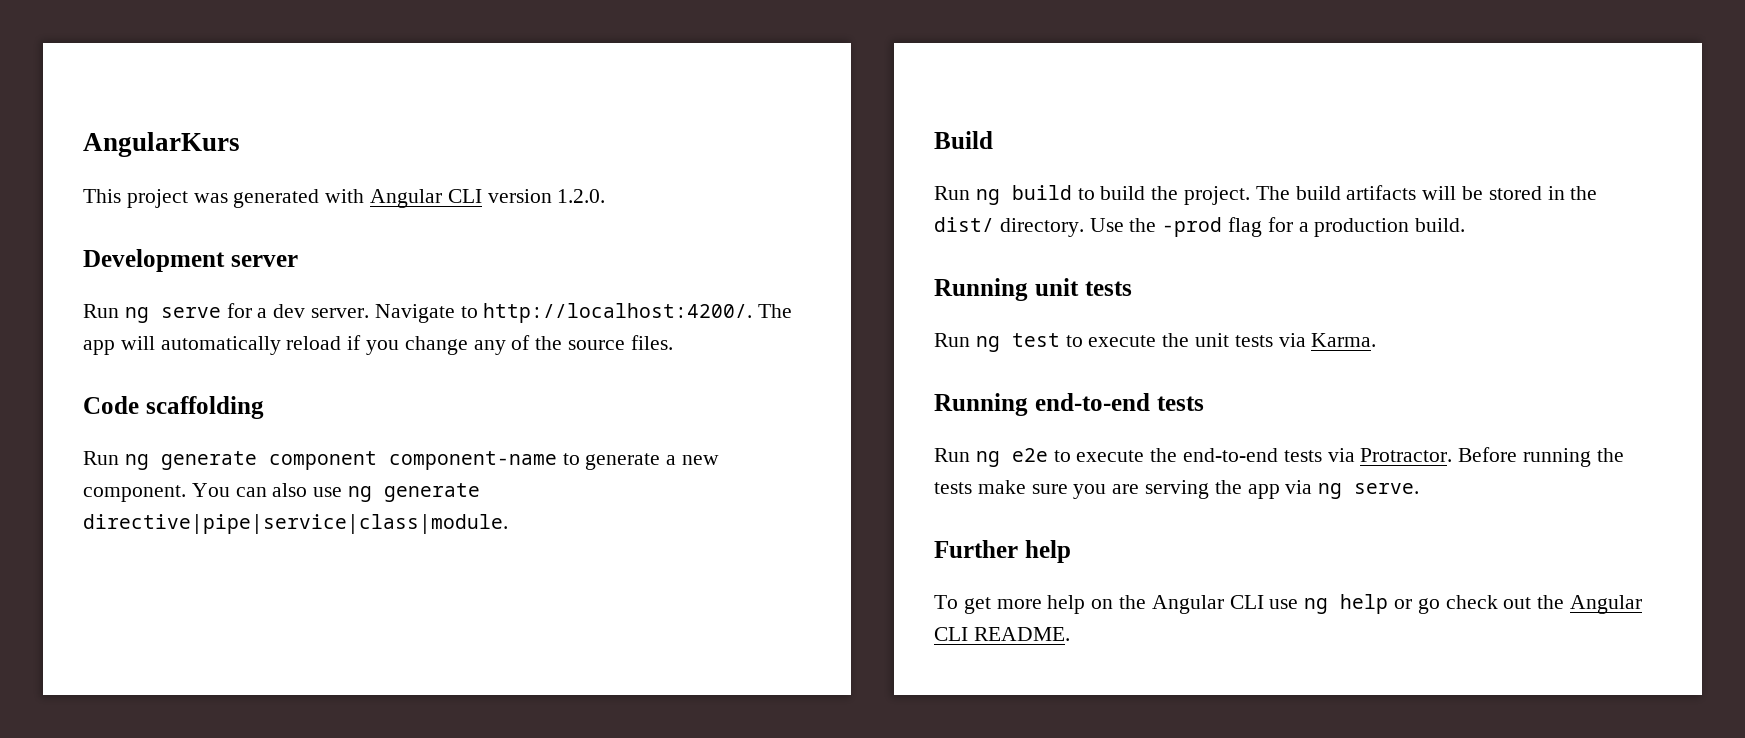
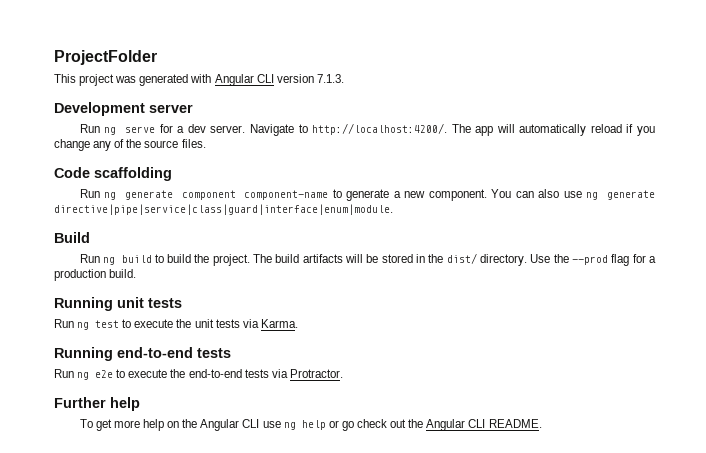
- AngularKurs
+ ProjectFolder
- This project was generated with Angular CLI version 1.2.0.
+ This project was generated with Angular CLI version 7.1.3.
- You can also use ng generate directive|pipe|service|class|module.
+ You can also use ng generate directive|pipe|service|class|guard|interface|enum|module.
- Use the -prod flag for a production build.
+ Use the --prod flag for a production build.
- Before running the tests make sure you are serving the app via ng serve.

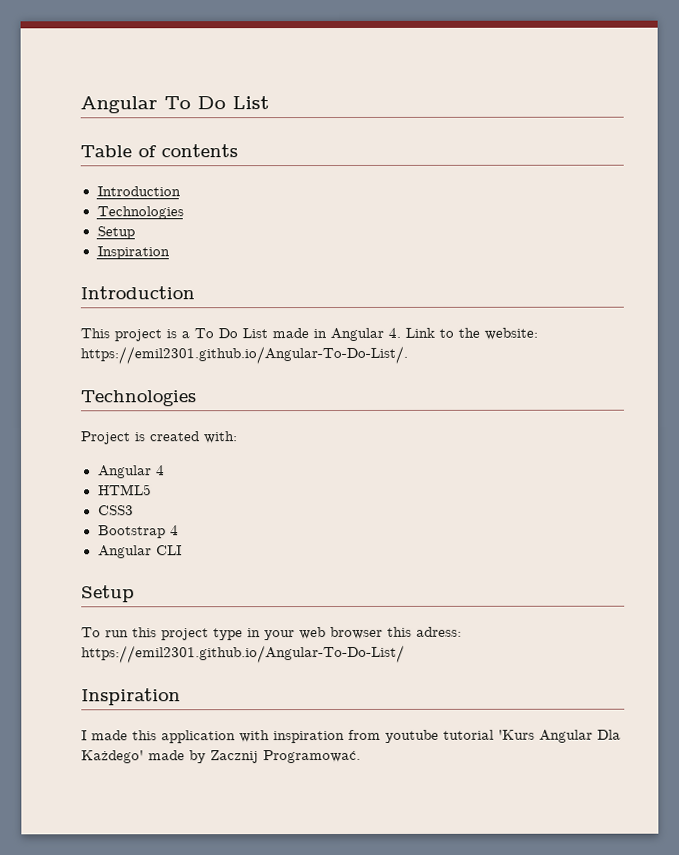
- ProjectFolder
- This project was generated with Angular CLI version 7.1.3.
- Development server
- Run ng serve for a dev server. Navigate to http://localhost:4200/. The app will automatically reload if you change any of the source files.
- Code scaffolding
- Run ng generate component component-name to generate a new component. You can also use ng generate directive|pipe|service|class|guard|interface|enum|module.
- Build
- Run ng build to build the project. The build artifacts will be stored in the dist/ directory. Use the --prod flag for a production build.
- Running unit tests
- Run ng test to execute the unit tests via Karma.
- Running end-to-end tests
- Run ng e2e to execute the end-to-end tests via Protractor.
- Further help
- To get more help on the Angular CLI use ng help or go check out the Angular CLI README.
+ Angular To Do List
+ Table of contents
+ Introduction
+ Technologies
+ Setup
+ Inspiration
+ Introduction
+ This project is a To Do List made in Angular 4. Link to the website: https://emil2301.github.io/Angular-To-Do-List/.
+ Technologies
+ Project is created with:
+ Angular 4
+ HTML5
+ CSS3
+ Bootstrap 4
+ Angular CLI
+ Setup
+ To run this project type in your web browser this adress: https://emil2301.github.io/Angular-To-Do-List/
+ Inspiration
+ I made this application with inspiration from youtube tutorial 'Kurs Angular Dla Każdego' made by Zacznij Programować.

